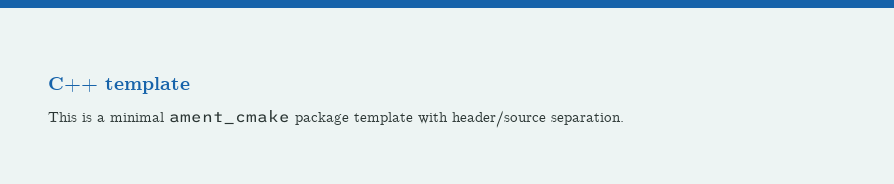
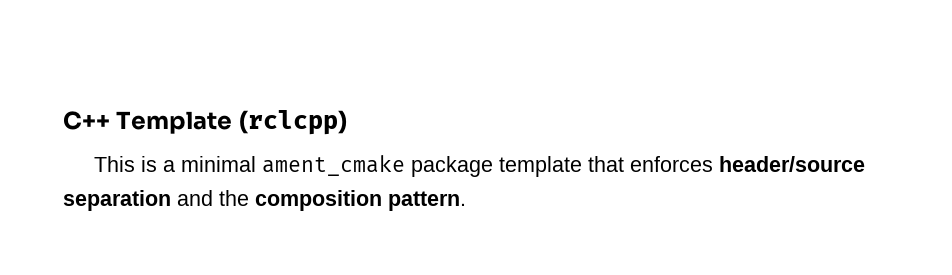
- C++ template
+ C++ Template (rclcpp)
- This is a minimal ament_cmake package template with header/source separation.
+ This is a minimal ament_cmake package template that enforces header/source separation and the composition pattern.

